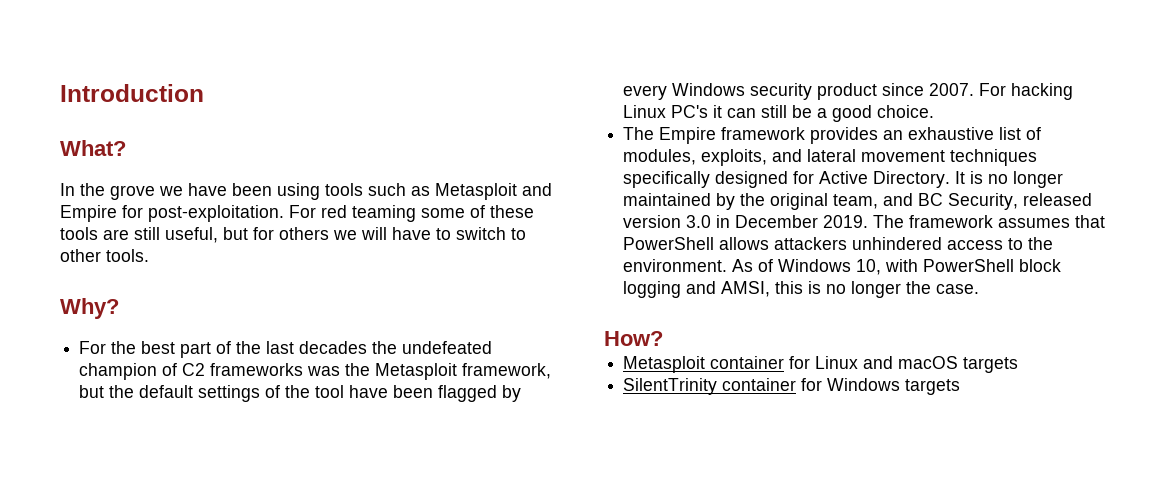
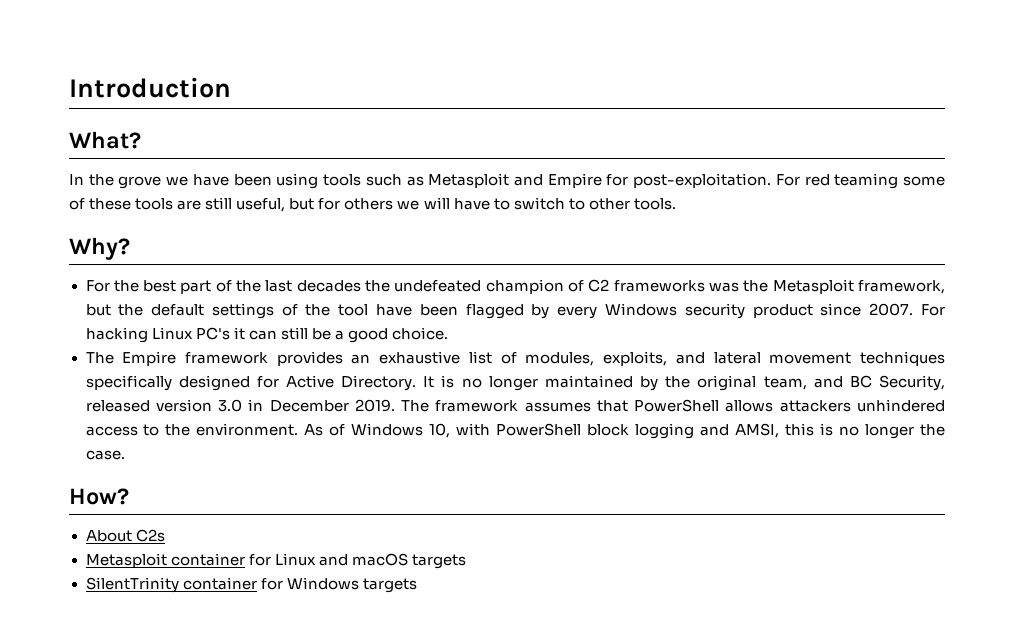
+ About C2s

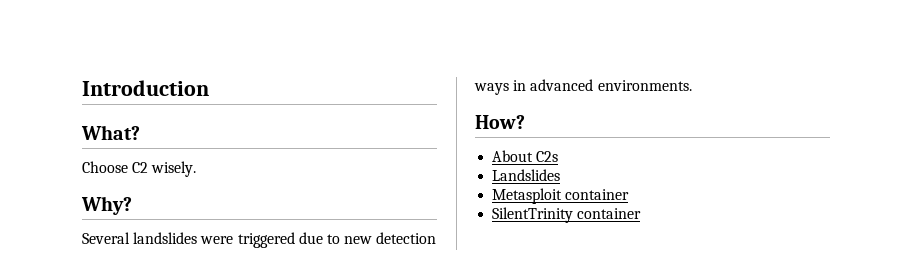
- In the grove we have been using tools such as Metasploit and Empire for post-exploitation. For red teaming some of these tools are still useful, but for others we will have to switch to other tools.
+ Choose C2 wisely.
  Why?
- For the best part of the last decades the undefeated champion of C2 frameworks was the Metasploit framework, but the default settings of the tool have been flagged by every Windows security product since 2007. For hacking Linux PC's it can still be a good choice.
- The Empire framework provides an exhaustive list of modules, exploits, and lateral movement techniques specifically designed for Active Directory. It is no longer maintained by the original team, and BC Security, released version 3.0 in December 2019. The framework assumes that PowerShell allows attackers unhindered access to the environment. As of Windows 10, with PowerShell block logging and AMSI, this is no longer the case.
+ Several landslides were triggered due to new detection ways in advanced environments.
+ Landslides
- Metasploit container for Linux and macOS targets
+ Metasploit container
- SilentTrinity container for Windows targets
+ SilentTrinity container

